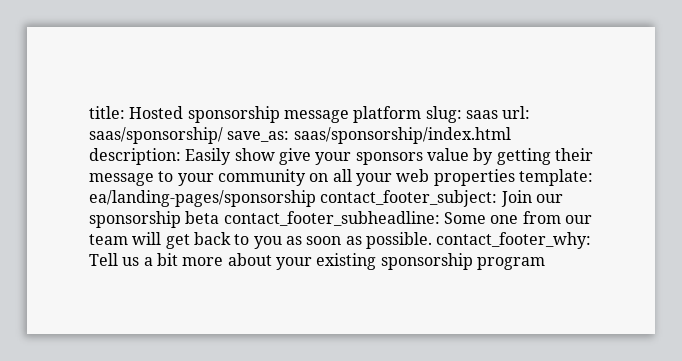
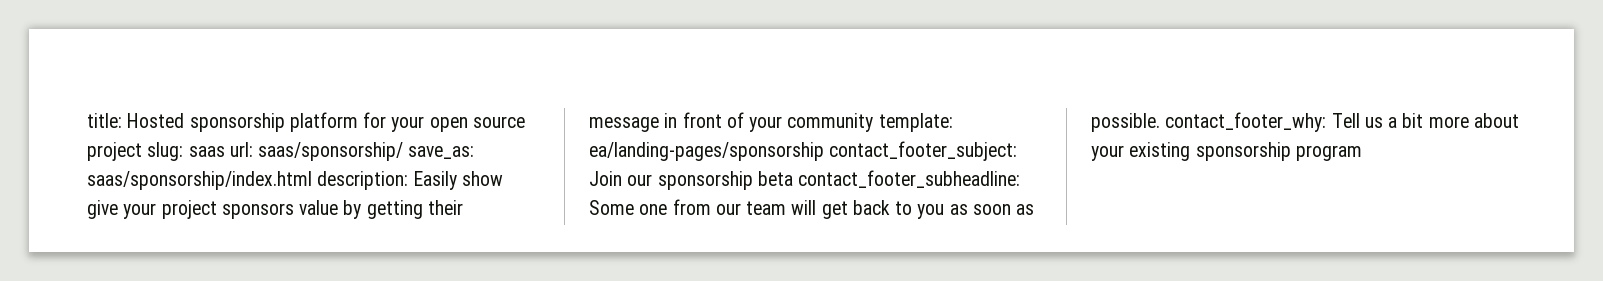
- title: Hosted sponsorship message platform slug: saas url: saas/sponsorship/ save_as: saas/sponsorship/index.html description: Easily show give your sponsors value by getting their message to your community on all your web properties template: ea/landing-pages/sponsorship contact_footer_subject: Join our sponsorship beta contact_footer_subheadline: Some one from our team will get back to you as soon as possible. contact_footer_why: Tell us a bit more about your existing sponsorship program
+ title: Hosted sponsorship platform for your open source project slug: saas url: saas/sponsorship/ save_as: saas/sponsorship/index.html description: Easily show give your project sponsors value by getting their message in front of your community template: ea/landing-pages/sponsorship contact_footer_subject: Join our sponsorship beta contact_footer_subheadline: Some one from our team will get back to you as soon as possible. contact_footer_why: Tell us a bit more about your existing sponsorship program

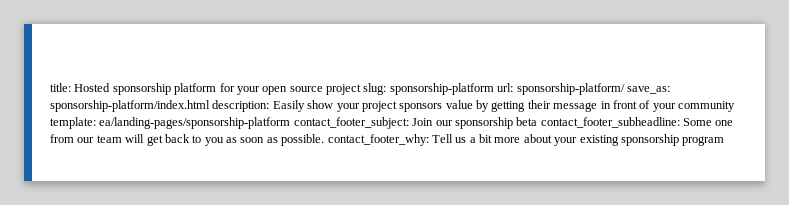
- title: Hosted sponsorship platform for your open source project slug: saas url: saas/sponsorship/ save_as: saas/sponsorship/index.html description: Easily show give your project sponsors value by getting their message in front of your community template: ea/landing-pages/sponsorship contact_footer_subject: Join our sponsorship beta contact_footer_subheadline: Some one from our team will get back to you as soon as possible. contact_footer_why: Tell us a bit more about your existing sponsorship program
+ title: Hosted sponsorship platform for your open source project slug: sponsorship-platform url: sponsorship-platform/ save_as: sponsorship-platform/index.html description: Easily show your project sponsors value by getting their message in front of your community template: ea/landing-pages/sponsorship-platform contact_footer_subject: Join our sponsorship beta contact_footer_subheadline: Some one from our team will get back to you as soon as possible. contact_footer_why: Tell us a bit more about your existing sponsorship program

